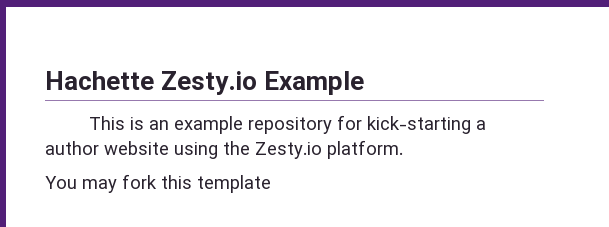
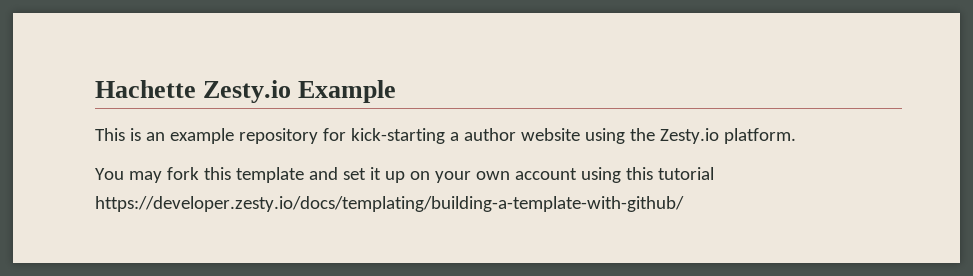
- You may fork this template
+ You may fork this template and set it up on your own account using this tutorial https://developer.zesty.io/docs/templating/building-a-template-with-github/

